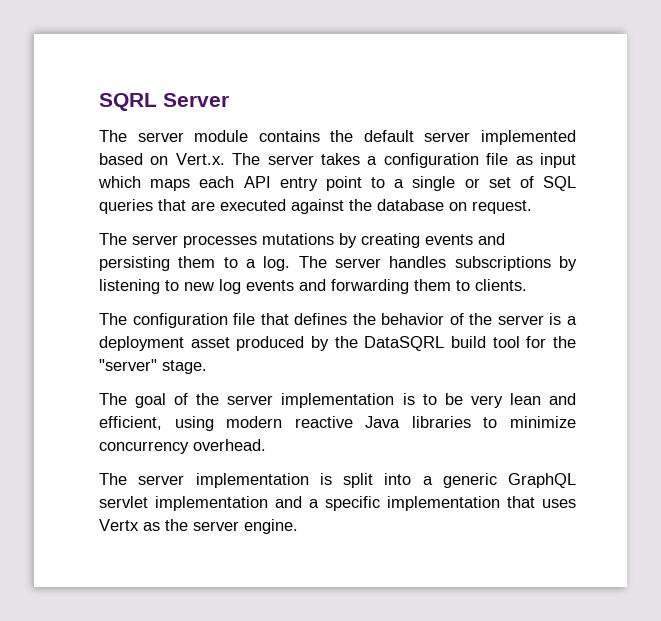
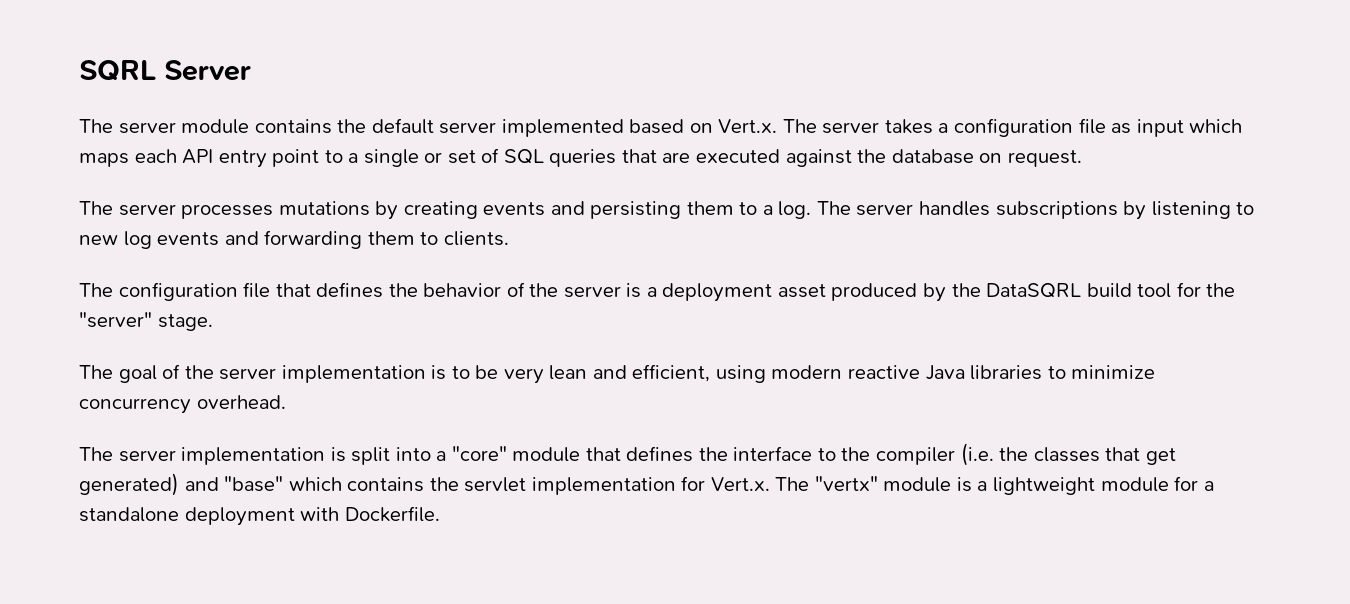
- The server implementation is split into a generic GraphQL servlet implementation and a specific implementation that uses Vertx as the server engine.
+ The server implementation is split into a "core" module that defines the interface to the compiler (i.e. the classes that get generated) and "base" which contains the servlet implementation for Vert.x. The "vertx" module is a lightweight module for a standalone deployment with Dockerfile.

